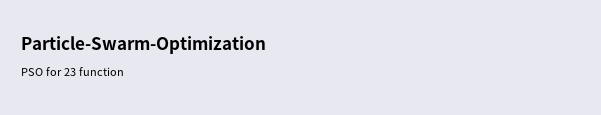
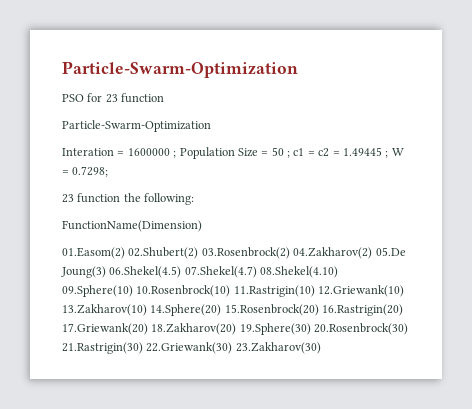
  PSO for 23 function
+ Particle-Swarm-Optimization
+ Interation = 1600000 ; Population Size = 50 ; c1 = c2 = 1.49445 ; W = 0.7298;
+ 23 function the following:
+ FunctionName(Dimension)
+ 01.Easom(2) 02.Shubert(2) 03.Rosenbrock(2) 04.Zakharov(2) 05.De Joung(3) 06.Shekel(4.5) 07.Shekel(4.7) 08.Shekel(4.10) 09.Sphere(10) 10.Rosenbrock(10) 11.Rastrigin(10) 12.Griewank(10) 13.Zakharov(10) 14.Sphere(20) 15.Rosenbrock(20) 16.Rastrigin(20) 17.Griewank(20) 18.Zakharov(20) 19.Sphere(30) 20.Rosenbrock(30) 21.Rastrigin(30) 22.Griewank(30) 23.Zakharov(30)

